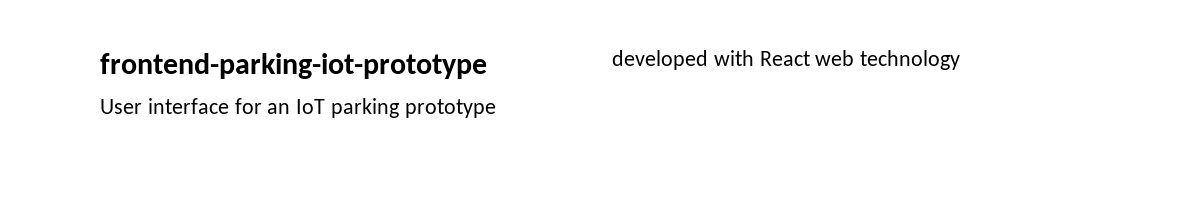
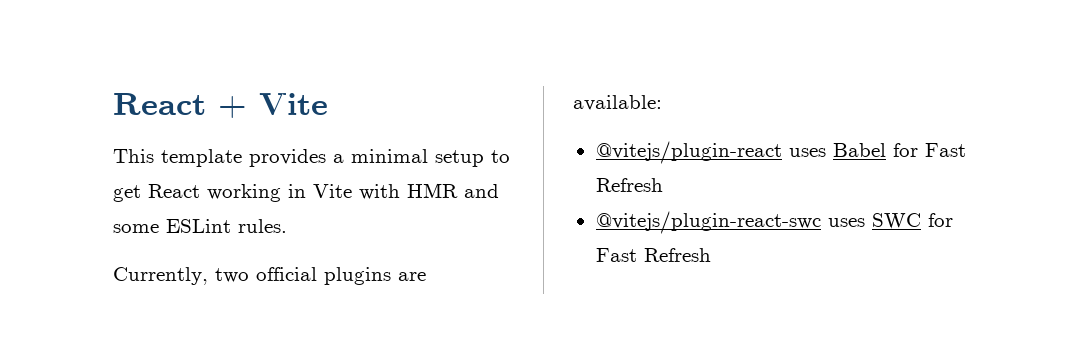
- frontend-parking-iot-prototype
- User interface for an IoT parking prototype developed with React web technology
+ React + Vite
+ This template provides a minimal setup to get React working in Vite with HMR and some ESLint rules.
+ Currently, two official plugins are available:
+ @vitejs/plugin-react uses Babel for Fast Refresh
+ @vitejs/plugin-react-swc uses SWC for Fast Refresh

